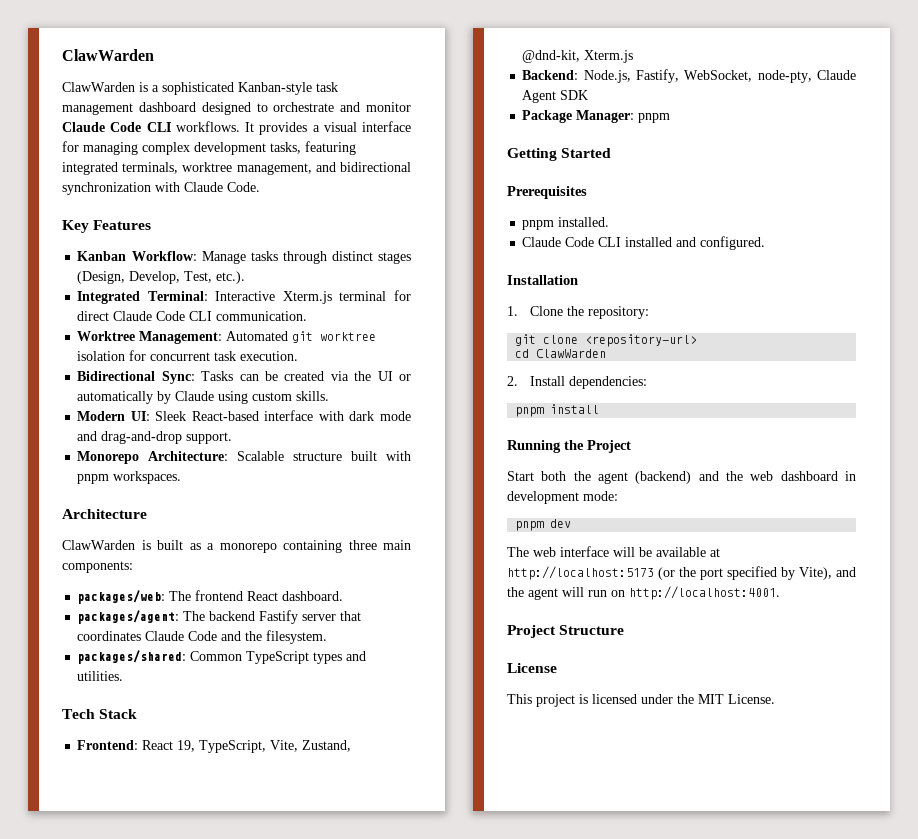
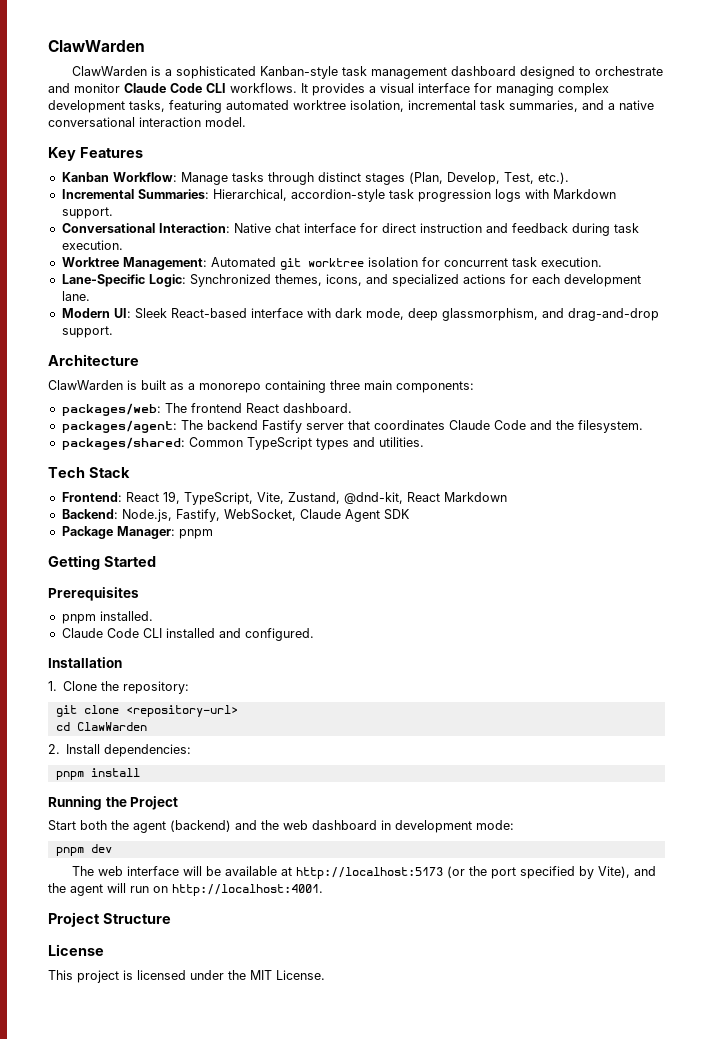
- It provides a visual interface for managing complex development tasks, featuring integrated terminals, worktree management, and bidirectional synchronization with Claude Code.
+ It provides a visual interface for managing complex development tasks, featuring automated worktree isolation, incremental task summaries, and a native conversational interaction model.
- Kanban Workflow: Manage tasks through distinct stages (Design, Develop, Test, etc.).
+ Kanban Workflow: Manage tasks through distinct stages (Plan, Develop, Test, etc.).
- Integrated Terminal: Interactive Xterm.js terminal for direct Claude Code CLI communication.
+ Incremental Summaries: Hierarchical, accordion-style task progression logs with Markdown support.
+ Conversational Interaction: Native chat interface for direct instruction and feedback during task execution.
- Bidirectional Sync: Tasks can be created via the UI or automatically by Claude using custom skills.
+ Lane-Specific Logic: Synchronized themes, icons, and specialized actions for each development lane.
- Modern UI: Sleek React-based interface with dark mode and drag-and-drop support.
+ Modern UI: Sleek React-based interface with dark mode, deep glassmorphism, and drag-and-drop support.
- Monorepo Architecture: Scalable structure built with pnpm workspaces.
- Frontend: React 19, TypeScript, Vite, Zustand, @dnd-kit, Xterm.js
+ Frontend: React 19, TypeScript, Vite, Zustand, @dnd-kit, React Markdown
- Backend: Node.js, Fastify, WebSocket, node-pty, Claude Agent SDK
+ Backend: Node.js, Fastify, WebSocket, Claude Agent SDK

